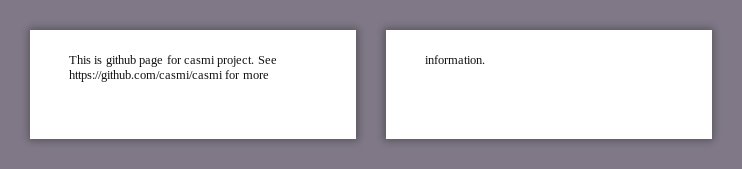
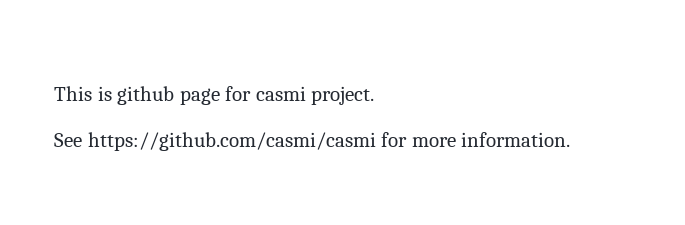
- This is github page for casmi project. See https://github.com/casmi/casmi for more information.
+ This is github page for casmi project.
+ See https://github.com/casmi/casmi for more information.

